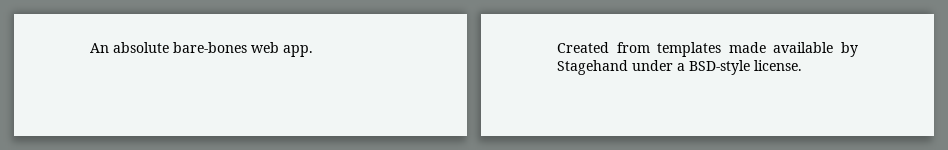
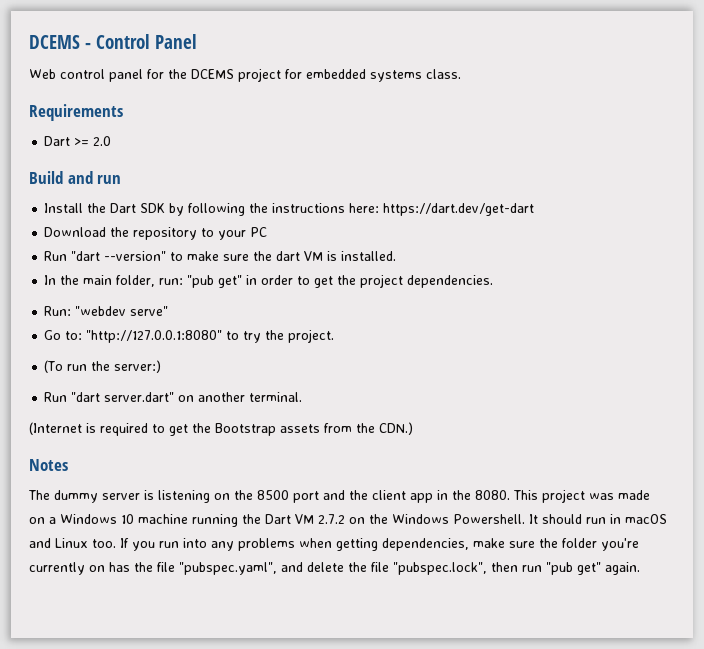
- An absolute bare-bones web app.
- Created from templates made available by Stagehand under a BSD-style license.
+ DCEMS - Control Panel
+ Web control panel for the DCEMS project for embedded systems class.
+ Requirements
+ Dart >= 2.0
+ Build and run
+ Install the Dart SDK by following the instructions here: https://dart.dev/get-dart
+ Download the repository to your PC
+ Run "dart --version" to make sure the dart VM is installed.
+ In the main folder, run: "pub get" in order to get the project dependencies.
+ Run: "webdev serve"
+ Go to: "http://127.0.0.1:8080" to try the project.
+ (To run the server:)
+ Run "dart server.dart" on another terminal.
+ (Internet is required to get the Bootstrap assets from the CDN.)
+ Notes
+ The dummy server is listening on the 8500 port and the client app in the 8080. This project was made on a Windows 10 machine running the Dart VM 2.7.2 on the Windows Powershell. It should run in macOS and Linux too. If you run into any problems when getting dependencies, make sure the folder you're currently on has the file "pubspec.yaml", and delete the file "pubspec.lock", then run "pub get" again.

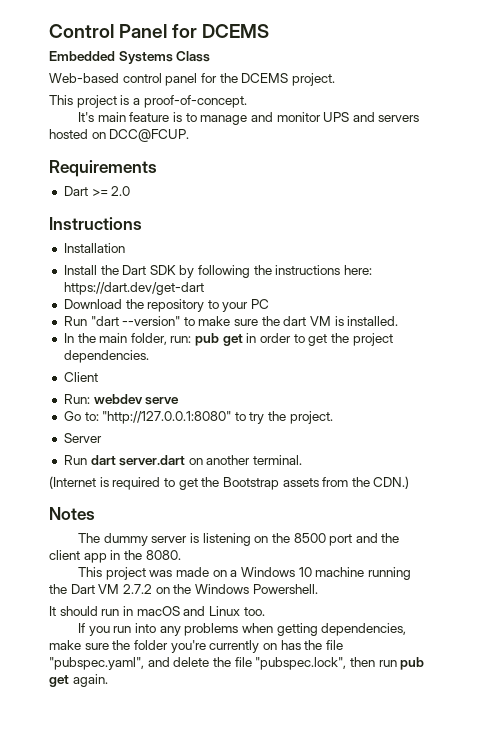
- DCEMS - Control Panel
- Web control panel for the DCEMS project for embedded systems class.
+ Control Panel for DCEMS
+ Embedded Systems Class
+ Web-based control panel for the DCEMS project.
+ This project is a proof-of-concept.
+ It's main feature is to manage and monitor UPS and servers hosted on DCC@FCUP.
- Build and run
+ Instructions
+ Installation
- In the main folder, run: "pub get" in order to get the project dependencies.
+ In the main folder, run: pub get in order to get the project dependencies.
+ Client
- Run: "webdev serve"
+ Run: webdev serve
- (To run the server:)
- Run "dart server.dart" on another terminal.
+ Server
+ Run dart server.dart on another terminal.
- The dummy server is listening on the 8500 port and the client app in the 8080. This project was made on a Windows 10 machine running the Dart VM 2.7.2 on the Windows Powershell. It should run in macOS and Linux too. If you run into any problems when getting dependencies, make sure the folder you're currently on has the file "pubspec.yaml", and delete the file "pubspec.lock", then run "pub get" again.
+ The dummy server is listening on the 8500 port and the client app in the 8080.
+ This project was made on a Windows 10 machine running the Dart VM 2.7.2 on the Windows Powershell.
+ It should run in macOS and Linux too.
+ If you run into any problems when getting dependencies, make sure the folder you're currently on has the file "pubspec.yaml", and delete the file "pubspec.lock", then run pub get again.

